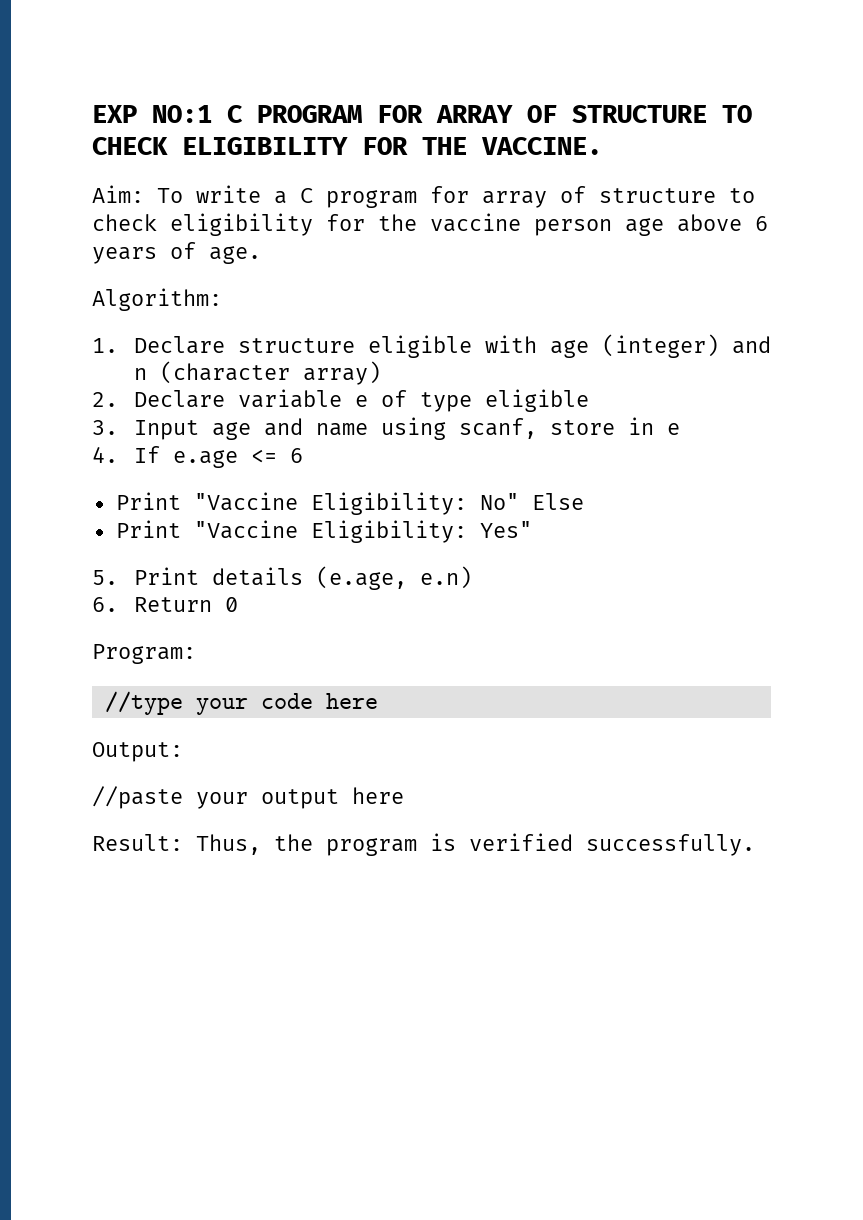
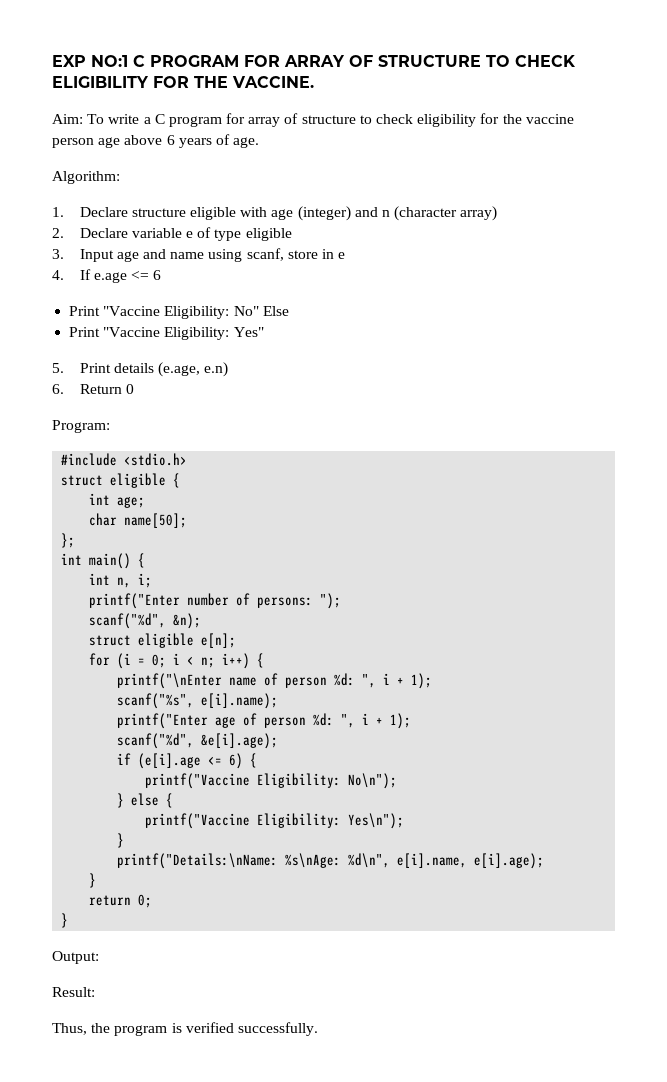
- //type your code here
+ #include <stdio.h>
+ struct eligible {
+ int age;
+ char name[50];
+ };
+ int main() {
+ int n, i;
+ printf("Enter number of persons: ");
+ scanf("%d", &n);
+ struct eligible e[n];
+ for (i = 0; i < n; i++) {
+ printf("\nEnter name of person %d: ", i + 1);
+ scanf("%s", e[i].name);
+ printf("Enter age of person %d: ", i + 1);
+ scanf("%d", &e[i].age);
+ if (e[i].age <= 6) {
+ printf("Vaccine Eligibility: No\n");
+ } else {
+ printf("Vaccine Eligibility: Yes\n");
+ }
+ printf("Details:\nName: %s\nAge: %d\n", e[i].name, e[i].age);
+ }
+ return 0;
+ }
  Output:
- //paste your output here
- Result: Thus, the program is verified successfully.
+ Result:
+ Thus, the program is verified successfully.

